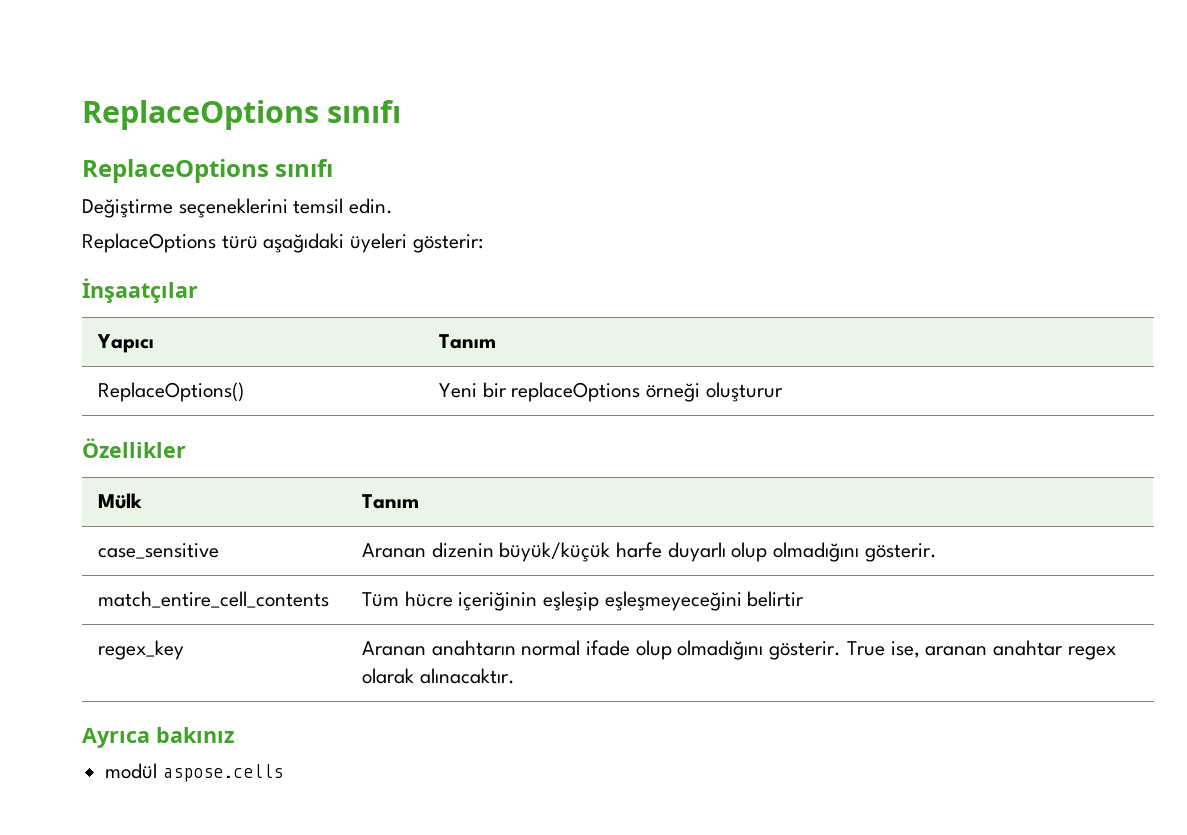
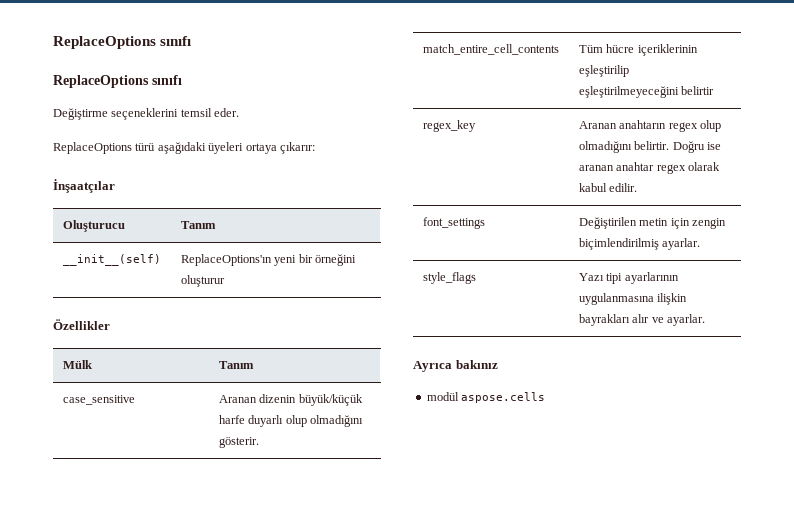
- Değiştirme seçeneklerini temsil edin.
+ Değiştirme seçeneklerini temsil eder.
- ReplaceOptions türü aşağıdaki üyeleri gösterir:
+ ReplaceOptions türü aşağıdaki üyeleri ortaya çıkarır:
- Yapıcı | Tanım
- ReplaceOptions() | Yeni bir replaceOptions örneği oluşturur
+ Oluşturucu | Tanım
+ __init__(self) | ReplaceOptions'ın yeni bir örneğini oluşturur
- match_entire_cell_contents | Tüm hücre içeriğinin eşleşip eşleşmeyeceğini belirtir
+ match_entire_cell_contents | Tüm hücre içeriklerinin eşleştirilip eşleştirilmeyeceğini belirtir
- regex_key | Aranan anahtarın normal ifade olup olmadığını gösterir. True ise, aranan anahtar regex olarak alınacaktır.
+ regex_key | Aranan anahtarın regex olup olmadığını belirtir. Doğru ise aranan anahtar regex olarak kabul edilir.
+ font_settings | Değiştirilen metin için zengin biçimlendirilmiş ayarlar.
+ style_flags | Yazı tipi ayarlarının uygulanmasına ilişkin bayrakları alır ve ayarlar.

